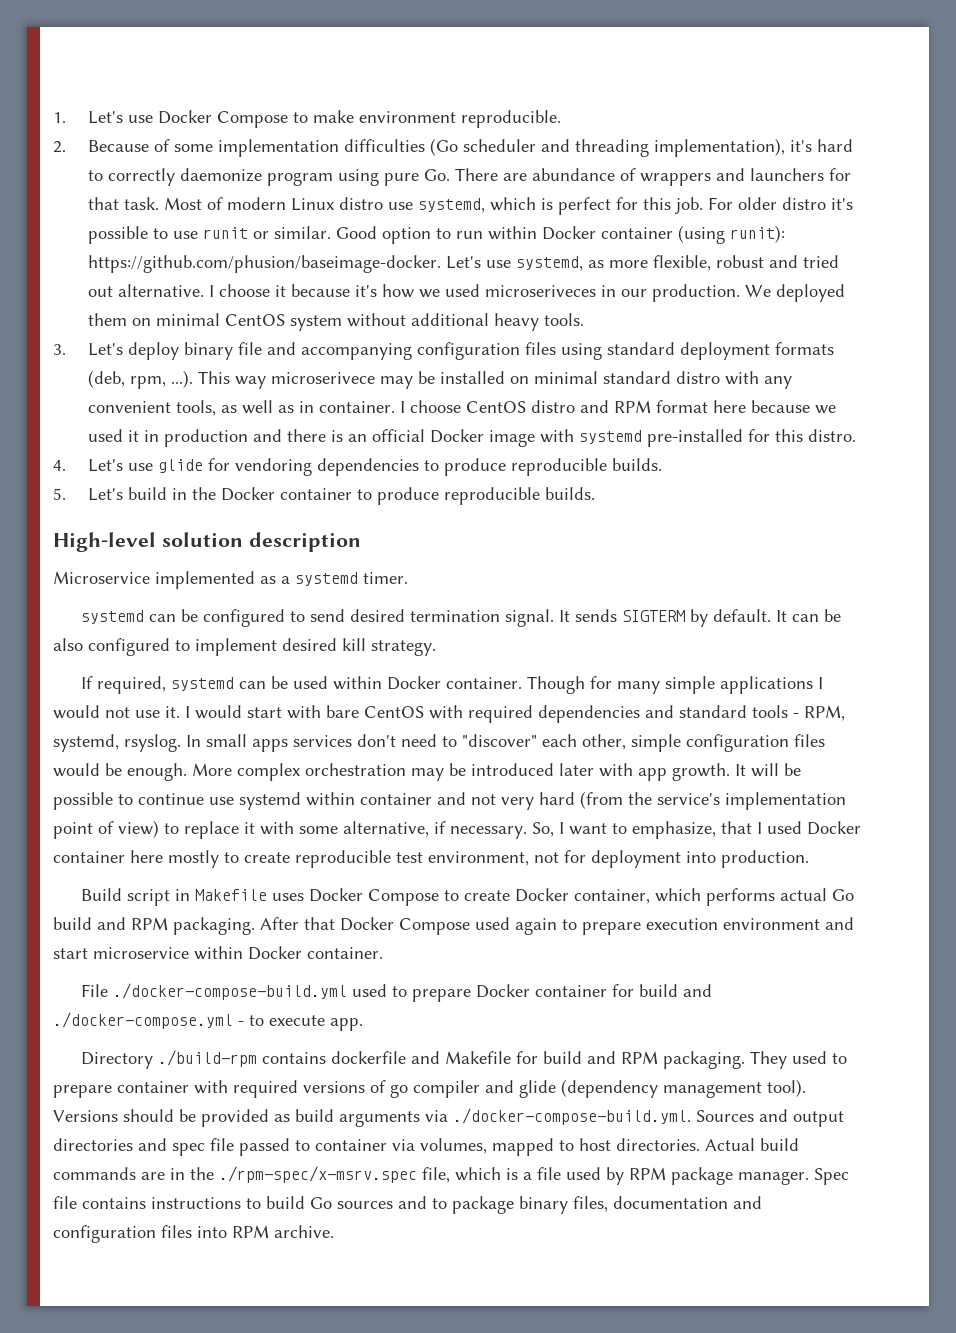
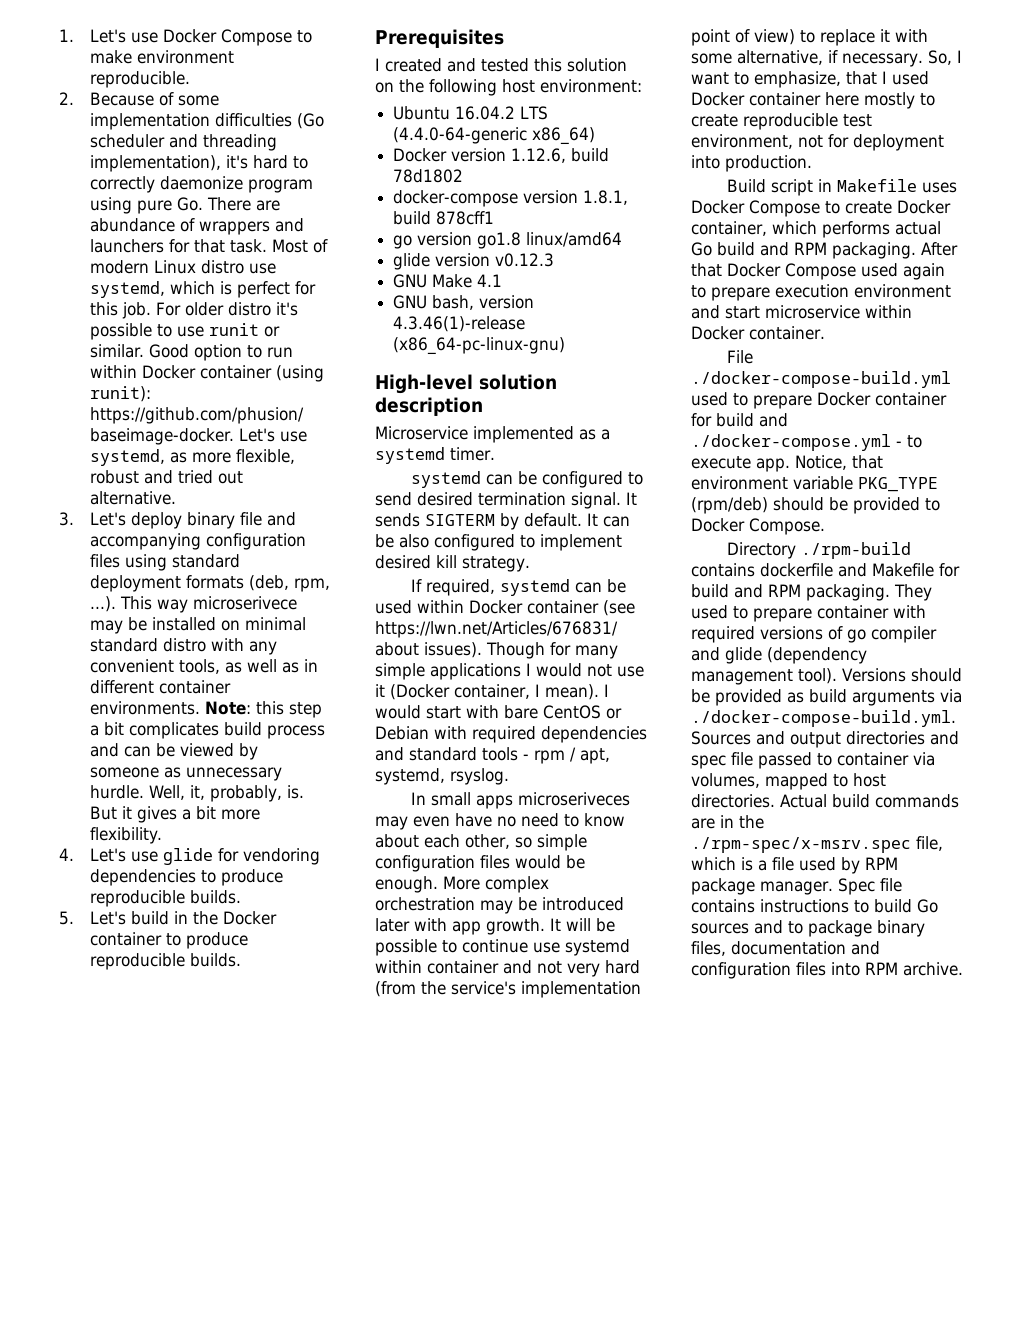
- I choose it because it's how we used microseriveces in our production. We deployed them on minimal CentOS system without additional heavy tools.
- 3. Let's deploy binary file and accompanying configuration files using standard deployment formats (deb, rpm, ...). This way microserivece may be installed on minimal standard distro with any convenient tools, as well as in container. I choose CentOS distro and RPM format here because we used it in production and there is an official Docker image with systemd pre-installed for this distro.
+ 3. Let's deploy binary file and accompanying configuration files using standard deployment formats (deb, rpm, ...). This way microserivece may be installed on minimal standard distro with any convenient tools, as well as in different container environments. Note: this step a bit complicates build process and can be viewed by someone as unnecessary hurdle. Well, it, probably, is. But it gives a bit more flexibility.
+ Prerequisites
+ I created and tested this solution on the following host environment:
+ Ubuntu 16.04.2 LTS (4.4.0-64-generic x86_64)
+ Docker version 1.12.6, build 78d1802
+ docker-compose version 1.8.1, build 878cff1
+ go version go1.8 linux/amd64
+ glide version v0.12.3
+ GNU Make 4.1
+ GNU bash, version 4.3.46(1)-release (x86_64-pc-linux-gnu)
- If required, systemd can be used within Docker container.
+ If required, systemd can be used within Docker container (see https://lwn.net/Articles/676831/ about issues).
- Though for many simple applications I would not use it.
+ Though for many simple applications I would not use it (Docker container, I mean).
- I would start with bare CentOS with required dependencies and standard tools - RPM, systemd, rsyslog. In small apps services don't need to "discover" each other, simple configuration files would be enough.
+ I would start with bare CentOS or Debian with required dependencies and standard tools - rpm / apt, systemd, rsyslog.
+ In small apps microseriveces may even have no need to know about each other, so simple configuration files would be enough.
+ Notice, that environment variable PKG_TYPE (rpm/deb) should be provided to Docker Compose.
- Directory ./build-rpm contains dockerfile and Makefile for build and RPM packaging.
+ Directory ./rpm-build contains dockerfile and Makefile for build and RPM packaging.

